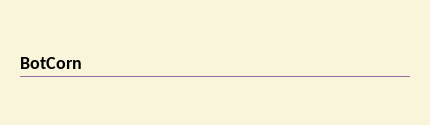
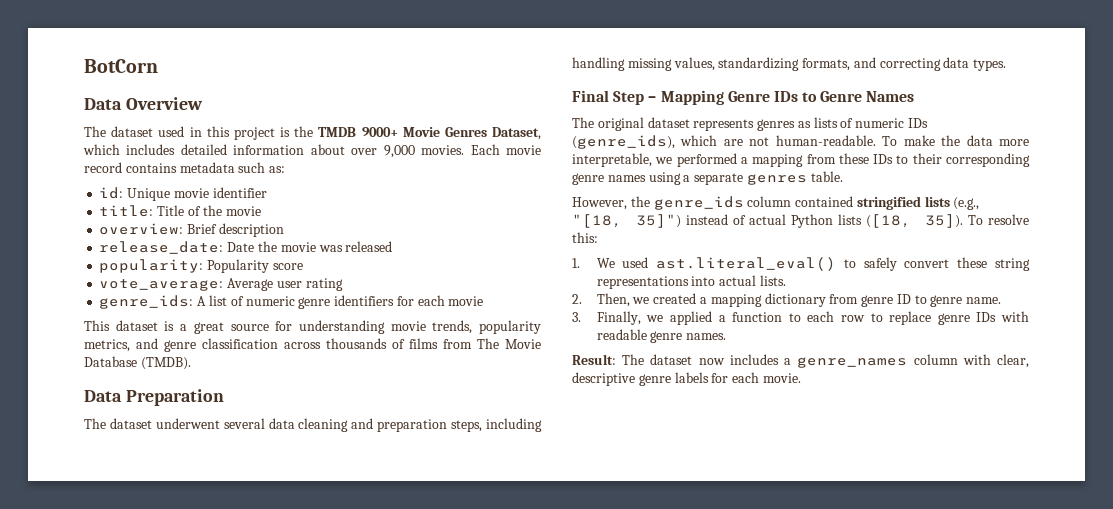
+ Data Overview
+ The dataset used in this project is the TMDB 9000+ Movie Genres Dataset, which includes detailed information about over 9,000 movies. Each movie record contains metadata such as:
+ id: Unique movie identifier
+ title: Title of the movie
+ overview: Brief description
+ release_date: Date the movie was released
+ popularity: Popularity score
+ vote_average: Average user rating
+ genre_ids: A list of numeric genre identifiers for each movie
+ This dataset is a great source for understanding movie trends, popularity metrics, and genre classification across thousands of films from The Movie Database (TMDB).
+ Data Preparation
+ The dataset underwent several data cleaning and preparation steps, including handling missing values, standardizing formats, and correcting data types.
+ Final Step – Mapping Genre IDs to Genre Names
+ The original dataset represents genres as lists of numeric IDs (genre_ids), which are not human-readable. To make the data more interpretable, we performed a mapping from these IDs to their corresponding genre names using a separate genres table.
+ However, the genre_ids column contained stringified lists (e.g., "[18, 35]") instead of actual Python lists ([18, 35]). To resolve this:
+ 1. We used ast.literal_eval() to safely convert these string representations into actual lists.
+ 2. Then, we created a mapping dictionary from genre ID to genre name.
+ 3. Finally, we applied a function to each row to replace genre IDs with readable genre names.
+ Result: The dataset now includes a genre_names column with clear, descriptive genre labels for each movie.

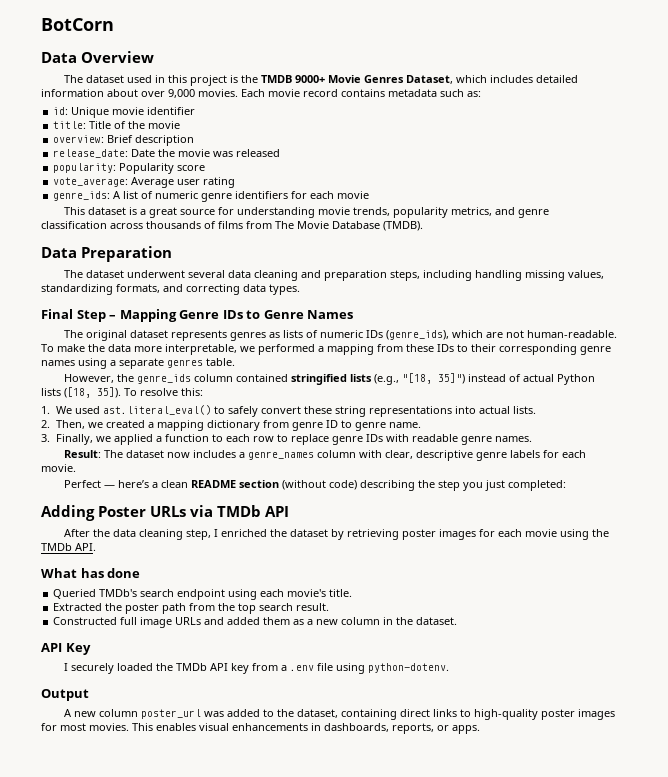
+ Perfect — here’s a clean README section (without code) describing the step you just completed:
+ Adding Poster URLs via TMDb API
+ After the data cleaning step, I enriched the dataset by retrieving poster images for each movie using the TMDb API.
+ What has done
+ Queried TMDb's search endpoint using each movie's title.
+ Extracted the poster path from the top search result.
+ Constructed full image URLs and added them as a new column in the dataset.
+ API Key
+ I securely loaded the TMDb API key from a .env file using python-dotenv.
+ Output
+ A new column poster_url was added to the dataset, containing direct links to high-quality poster images for most movies. This enables visual enhancements in dashboards, reports, or apps.

